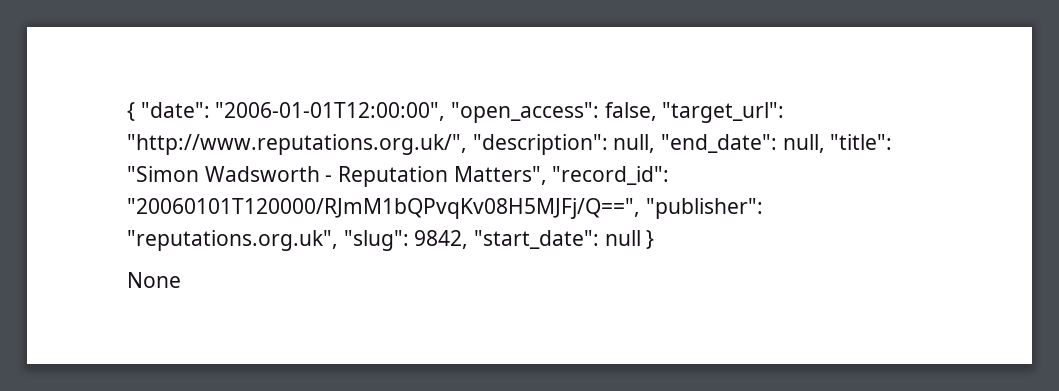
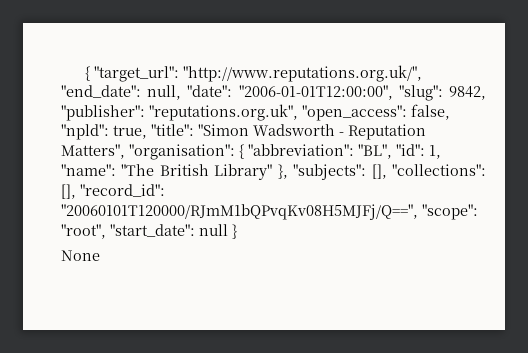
- { "date": "2006-01-01T12:00:00", "open_access": false, "target_url": "http://www.reputations.org.uk/", "description": null, "end_date": null, "title": "Simon Wadsworth - Reputation Matters", "record_id": "20060101T120000/RJmM1bQPvqKv08H5MJFj/Q==", "publisher": "reputations.org.uk", "slug": 9842, "start_date": null }
+ { "target_url": "http://www.reputations.org.uk/", "end_date": null, "date": "2006-01-01T12:00:00", "slug": 9842, "publisher": "reputations.org.uk", "open_access": false, "npld": true, "title": "Simon Wadsworth - Reputation Matters", "organisation": { "abbreviation": "BL", "id": 1, "name": "The British Library" }, "subjects": [], "collections": [], "record_id": "20060101T120000/RJmM1bQPvqKv08H5MJFj/Q==", "scope": "root", "start_date": null }

